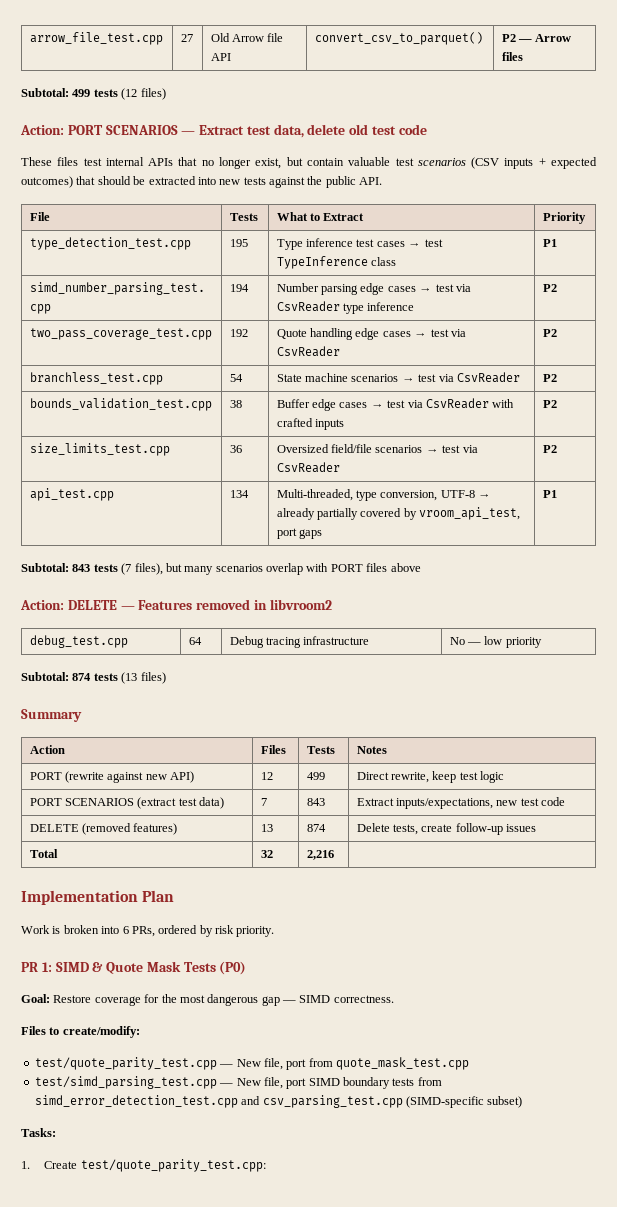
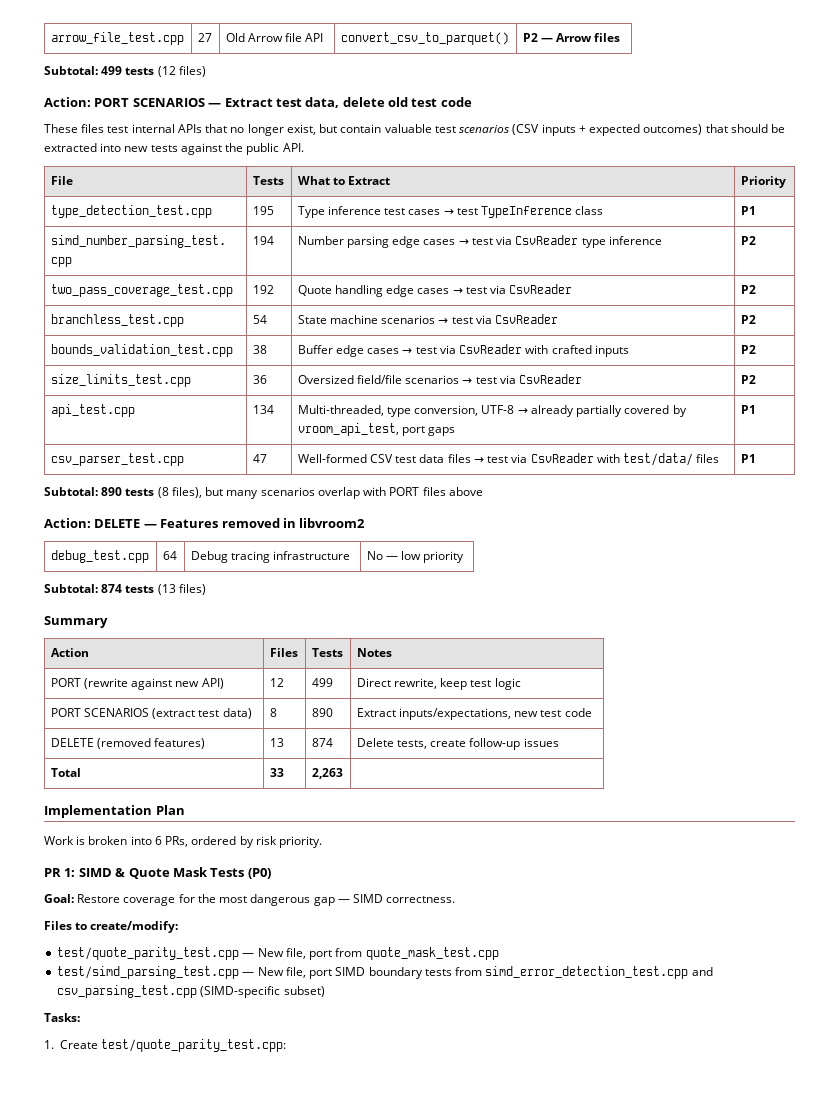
- Subtotal: 843 tests (7 files), but many scenarios overlap with PORT files above
+ csv_parser_test.cpp | 47 | Well-formed CSV test data files → test via CsvReader with test/data/ files | P1
+ Subtotal: 890 tests (8 files), but many scenarios overlap with PORT files above
- PORT SCENARIOS (extract test data) | 7 | 843 | Extract inputs/expectations, new test code
+ PORT SCENARIOS (extract test data) | 8 | 890 | Extract inputs/expectations, new test code
- Total | 32 | 2,216 |
+ Total | 33 | 2,263 |

